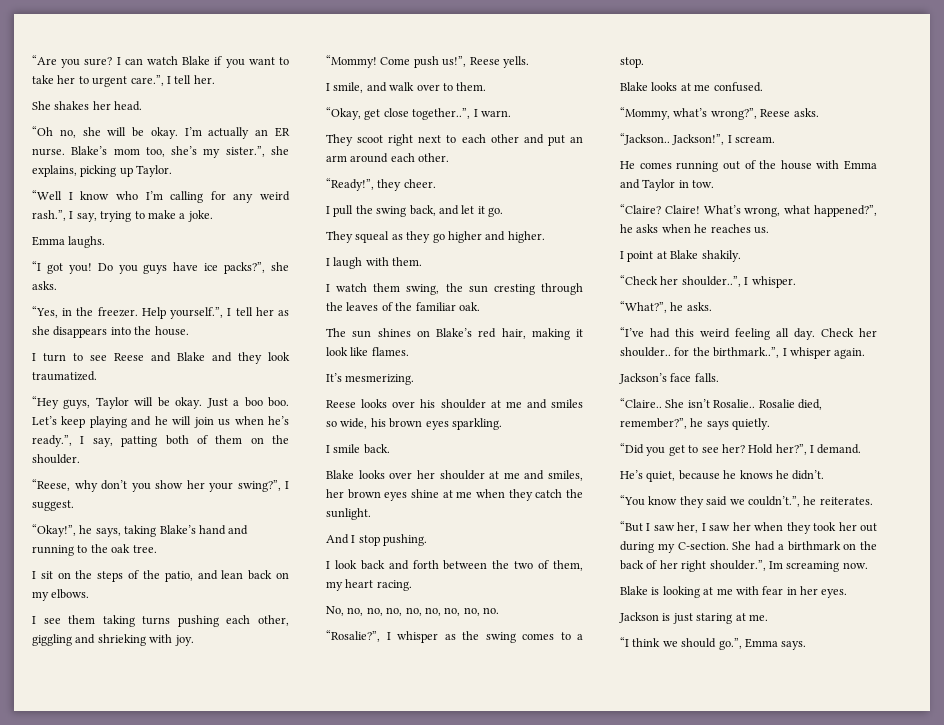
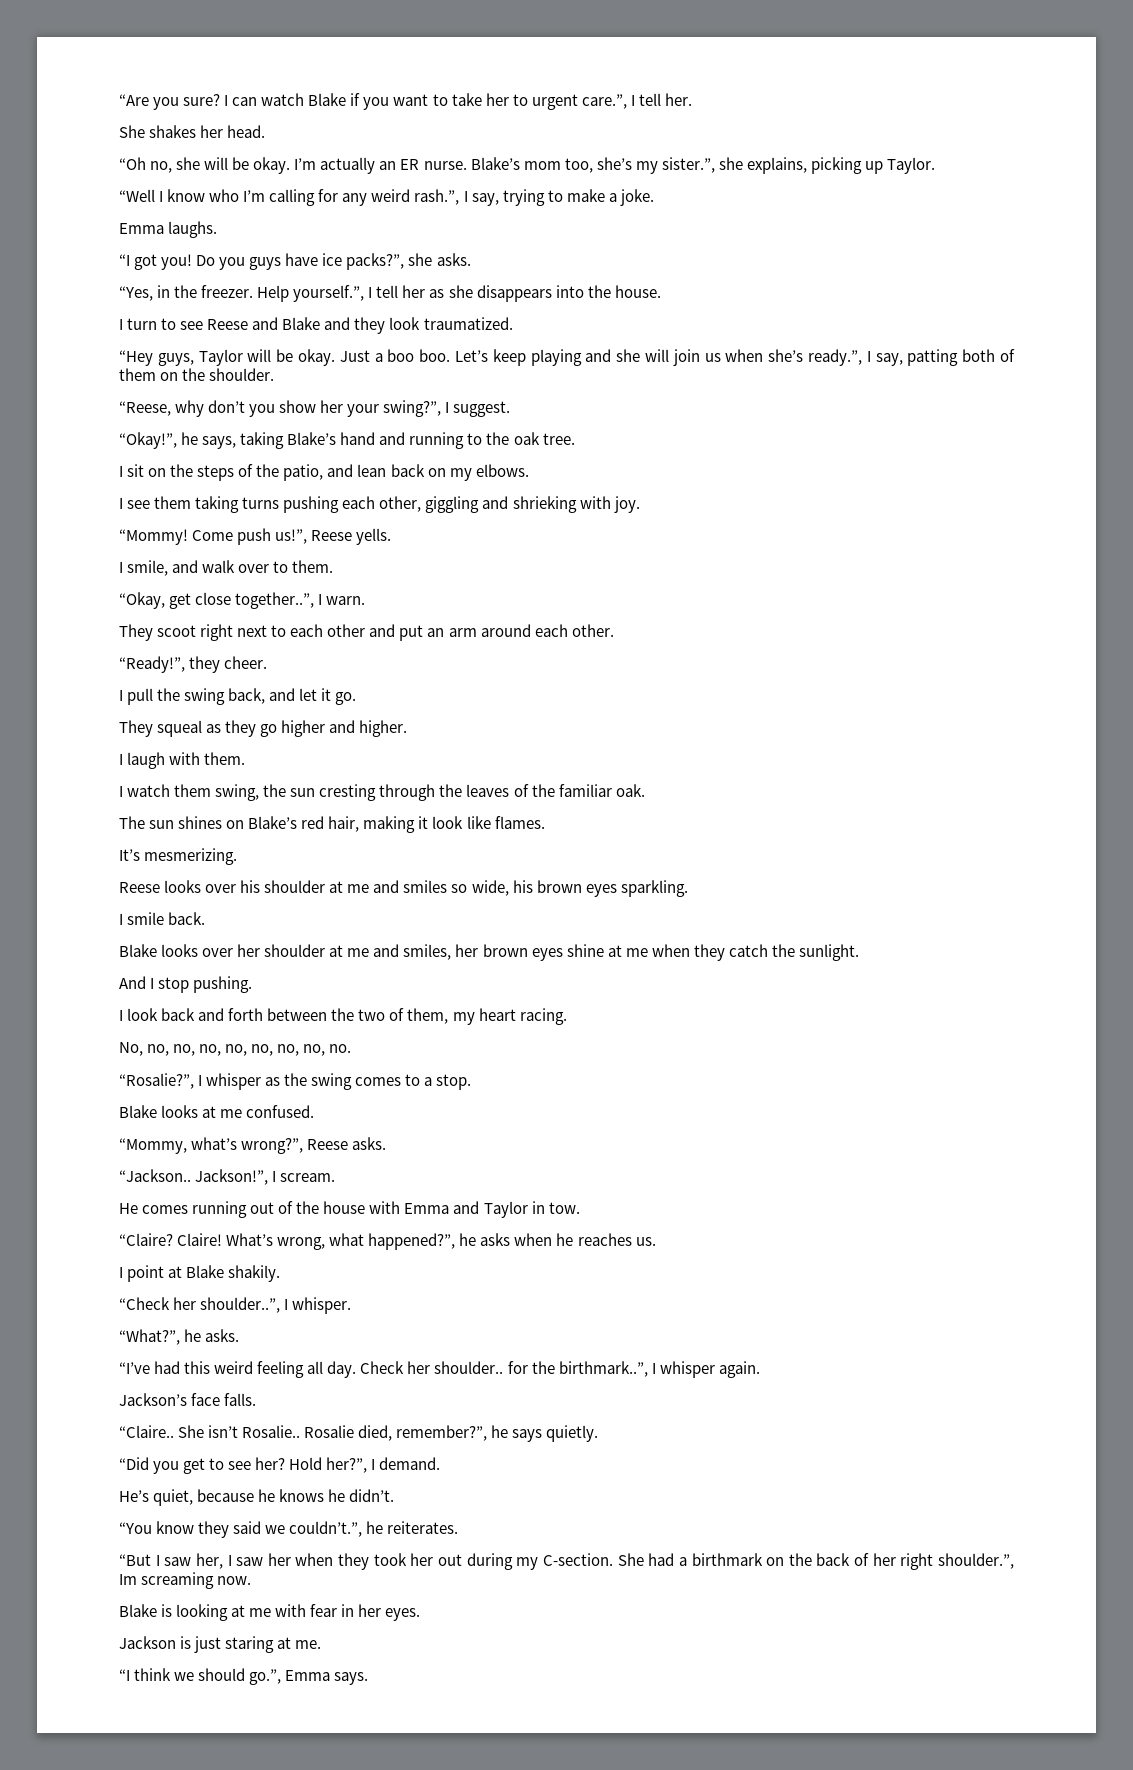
- Let’s keep playing and he will join us when he’s ready.”, I say, patting both of them on the shoulder.
+ Let’s keep playing and she will join us when she’s ready.”, I say, patting both of them on the shoulder.

